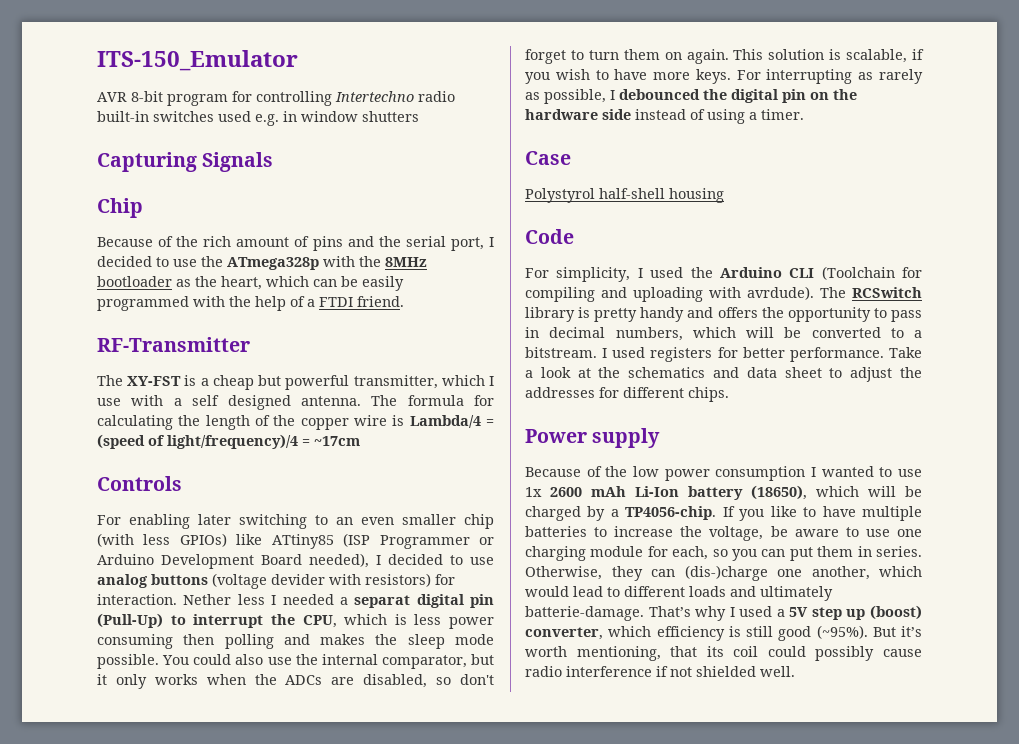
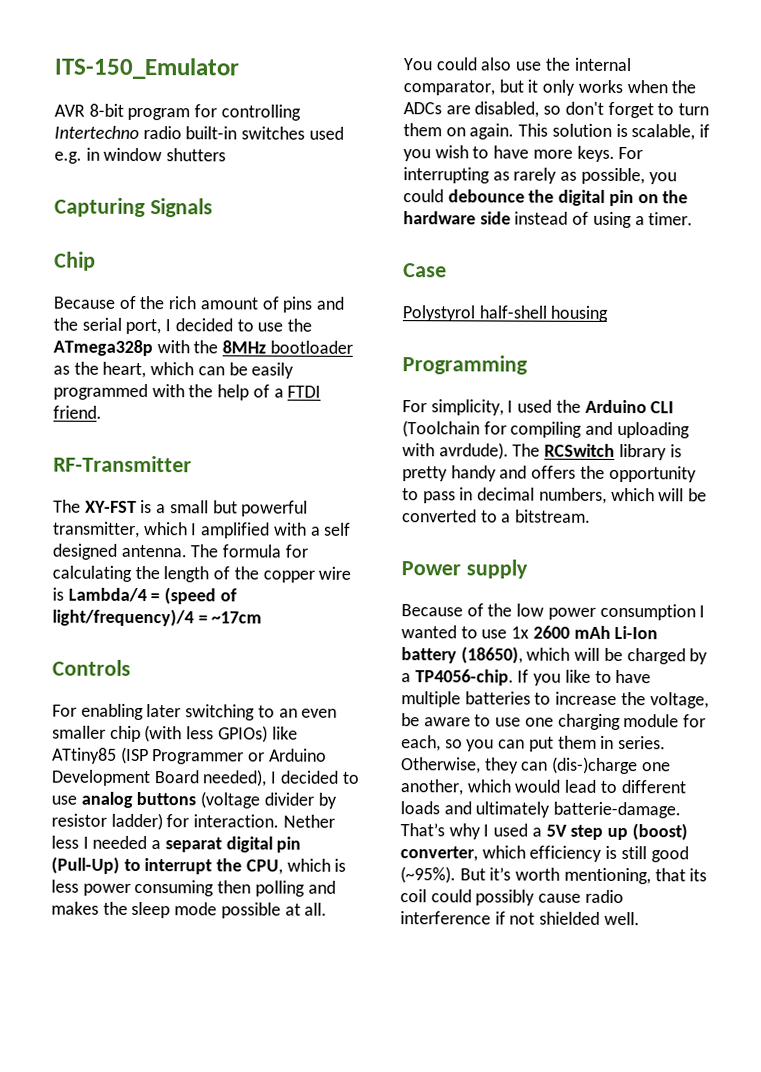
- The XY-FST is a cheap but powerful transmitter, which I use with a self designed antenna.
+ The XY-FST is a small but powerful transmitter, which I amplified with a self designed antenna.
- For enabling later switching to an even smaller chip (with less GPIOs) like ATtiny85 (ISP Programmer or Arduino Development Board needed), I decided to use analog buttons (voltage devider with resistors) for interaction.
+ For enabling later switching to an even smaller chip (with less GPIOs) like ATtiny85 (ISP Programmer or Arduino Development Board needed), I decided to use analog buttons (voltage divider by resistor ladder) for interaction.
- Nether less I needed a separat digital pin (Pull-Up) to interrupt the CPU, which is less power consuming then polling and makes the sleep mode possible.
+ Nether less I needed a separat digital pin (Pull-Up) to interrupt the CPU, which is less power consuming then polling and makes the sleep mode possible at all.
- For interrupting as rarely as possible, I debounced the digital pin on the hardware side instead of using a timer.
+ For interrupting as rarely as possible, you could debounce the digital pin on the hardware side instead of using a timer.
- Code
+ Programming
- I used registers for better performance. Take a look at the schematics and data sheet to adjust the addresses for different chips.

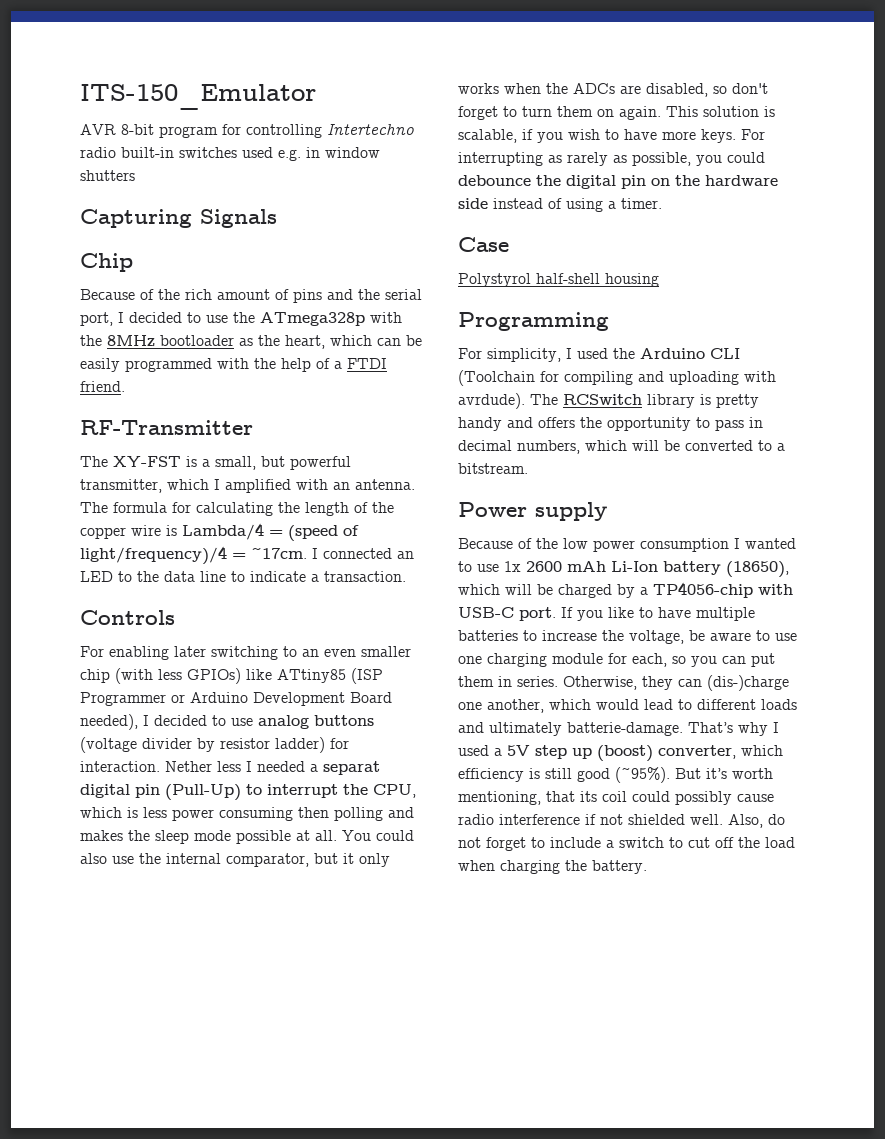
- The XY-FST is a small but powerful transmitter, which I amplified with a self designed antenna.
+ The XY-FST is a small, but powerful transmitter, which I amplified with an antenna.
- The formula for calculating the length of the copper wire is Lambda/4 = (speed of light/frequency)/4 = ~17cm
+ The formula for calculating the length of the copper wire is Lambda/4 = (speed of light/frequency)/4 = ~17cm. I connected an LED to the data line to indicate a transaction.
- Because of the low power consumption I wanted to use 1x 2600 mAh Li-Ion battery (18650), which will be charged by a TP4056-chip.
+ Because of the low power consumption I wanted to use 1x 2600 mAh Li-Ion battery (18650), which will be charged by a TP4056-chip with USB-C port.
+ Also, do not forget to include a switch to cut off the load when charging the battery.

